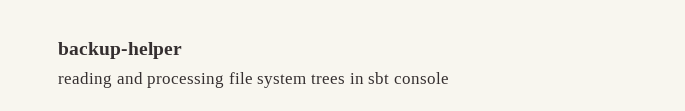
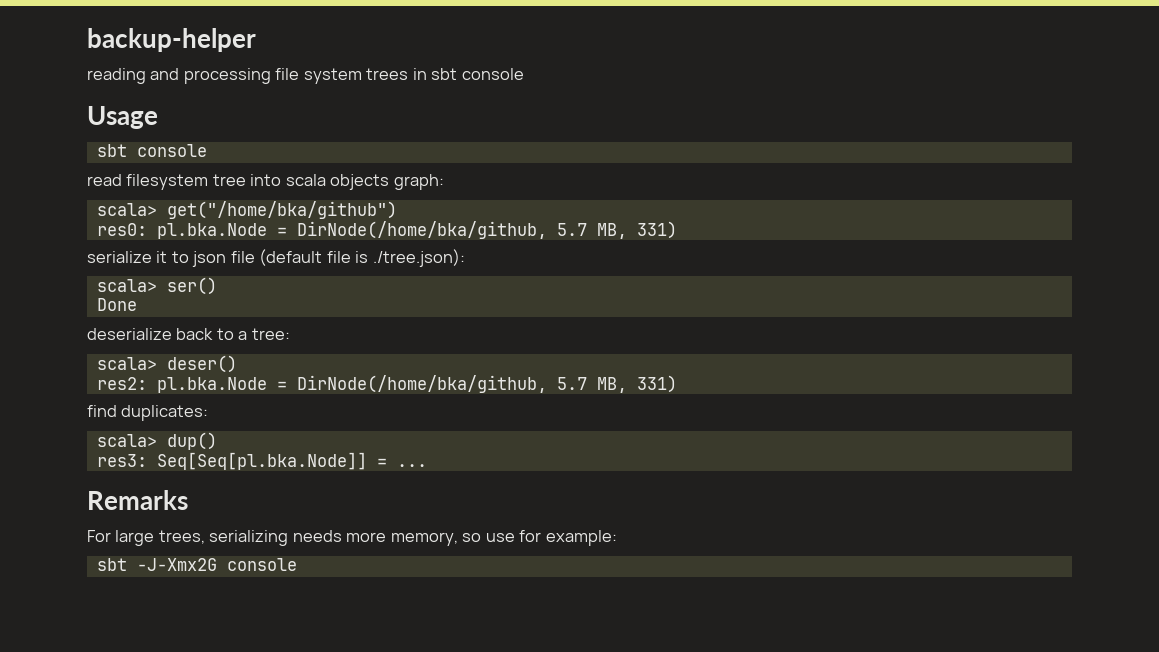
+ Usage
+ sbt console
+ read filesystem tree into scala objects graph:
+ scala> get("/home/bka/github")
+ res0: pl.bka.Node = DirNode(/home/bka/github, 5.7 MB, 331)
+ serialize it to json file (default file is ./tree.json):
+ scala> ser()
+ Done
+ deserialize back to a tree:
+ scala> deser()
+ res2: pl.bka.Node = DirNode(/home/bka/github, 5.7 MB, 331)
+ find duplicates:
+ scala> dup()
+ res3: Seq[Seq[pl.bka.Node]] = ...
+ Remarks
+ For large trees, serializing needs more memory, so use for example:
+ sbt -J-Xmx2G console

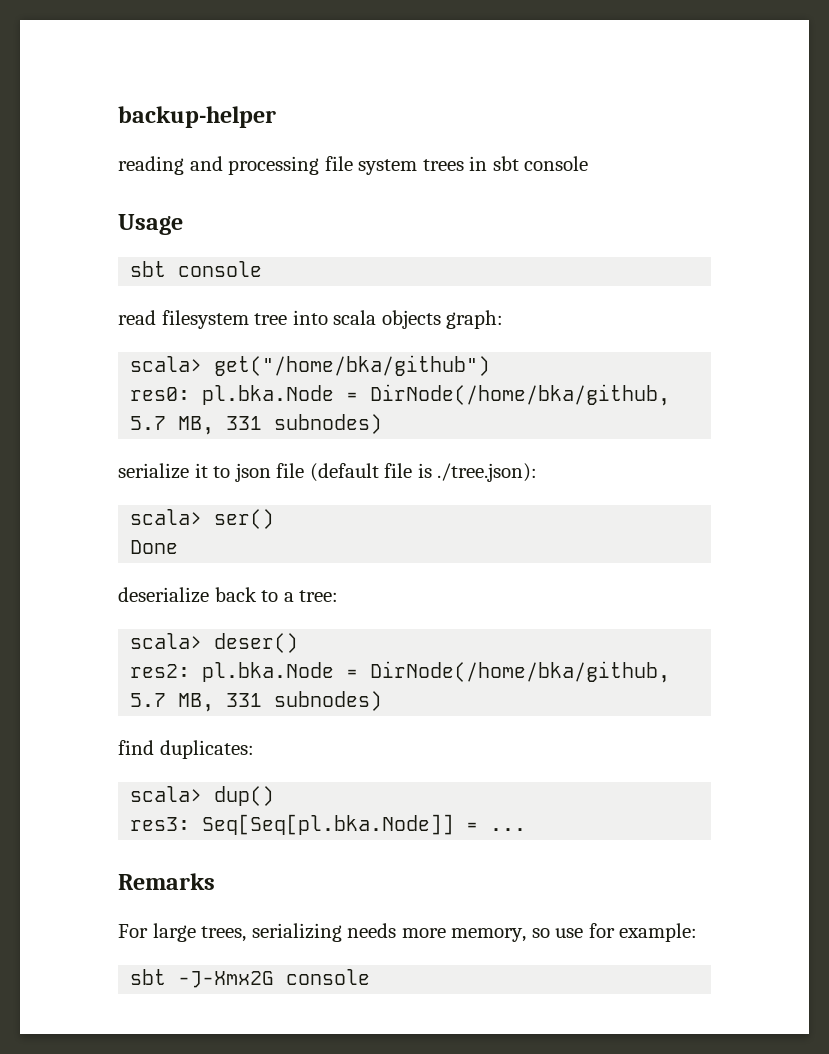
- res0: pl.bka.Node = DirNode(/home/bka/github, 5.7 MB, 331)
+ res0: pl.bka.Node = DirNode(/home/bka/github, 5.7 MB, 331 subnodes)
- res2: pl.bka.Node = DirNode(/home/bka/github, 5.7 MB, 331)
+ res2: pl.bka.Node = DirNode(/home/bka/github, 5.7 MB, 331 subnodes)

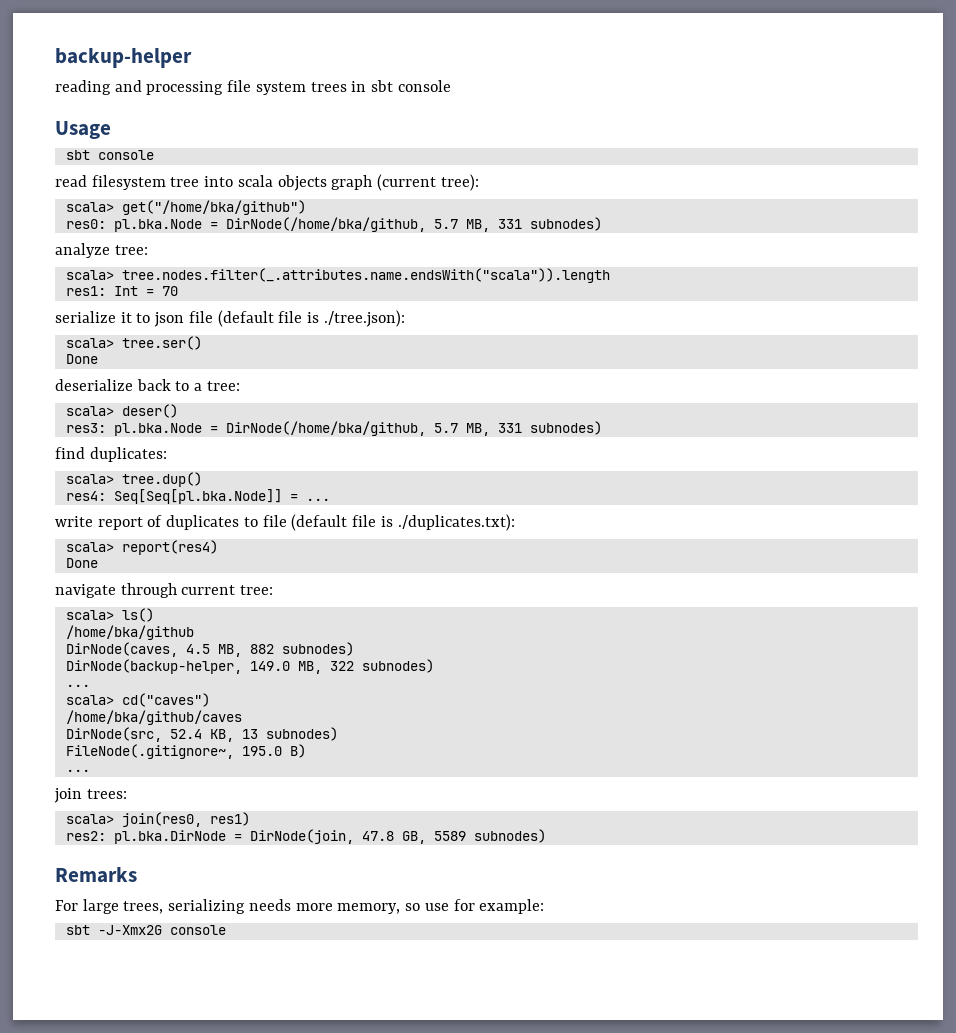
- read filesystem tree into scala objects graph:
+ read filesystem tree into scala objects graph (current tree):
+ analyze tree:
+ scala> tree.nodes.filter(_.attributes.name.endsWith("scala")).length
+ res1: Int = 70
- scala> ser()
+ scala> tree.ser()
- res2: pl.bka.Node = DirNode(/home/bka/github, 5.7 MB, 331 subnodes)
+ res3: pl.bka.Node = DirNode(/home/bka/github, 5.7 MB, 331 subnodes)
- scala> dup()
- res3: Seq[Seq[pl.bka.Node]] = ...
+ scala> tree.dup()
+ res4: Seq[Seq[pl.bka.Node]] = ...
+ write report of duplicates to file (default file is ./duplicates.txt):
+ scala> report(res4)
+ Done
+ navigate through current tree:
+ scala> ls()
+ /home/bka/github
+ DirNode(caves, 4.5 MB, 882 subnodes)
+ DirNode(backup-helper, 149.0 MB, 322 subnodes)
+ ...
+ scala> cd("caves")
+ /home/bka/github/caves
+ DirNode(src, 52.4 KB, 13 subnodes)
+ FileNode(.gitignore~, 195.0 B)
+ ...
+ join trees:
+ scala> join(res0, res1)
+ res2: pl.bka.DirNode = DirNode(join, 47.8 GB, 5589 subnodes)

